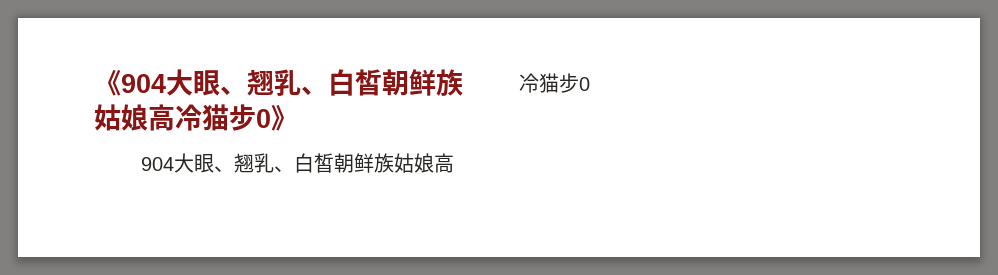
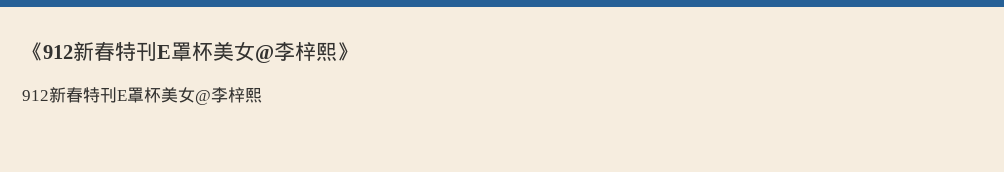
- 《904大眼、翘乳、白皙朝鲜族姑娘高冷猫步0》
- 904大眼、翘乳、白皙朝鲜族姑娘高冷猫步0
+ 《912新春特刊E罩杯美女@李梓熙》
+ 912新春特刊E罩杯美女@李梓熙

